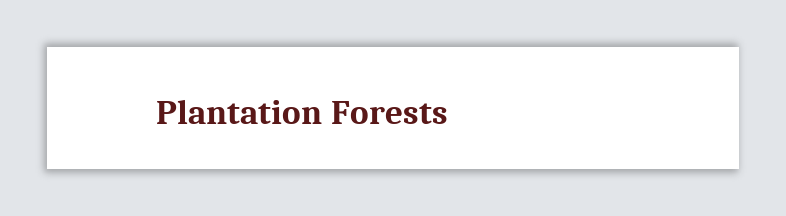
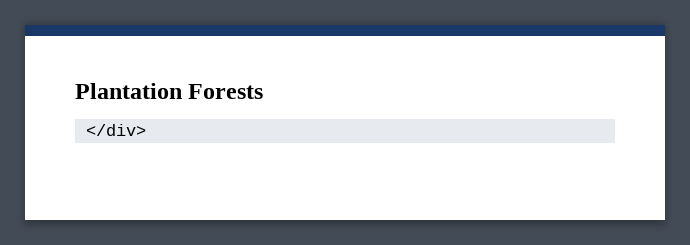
+ </div>

